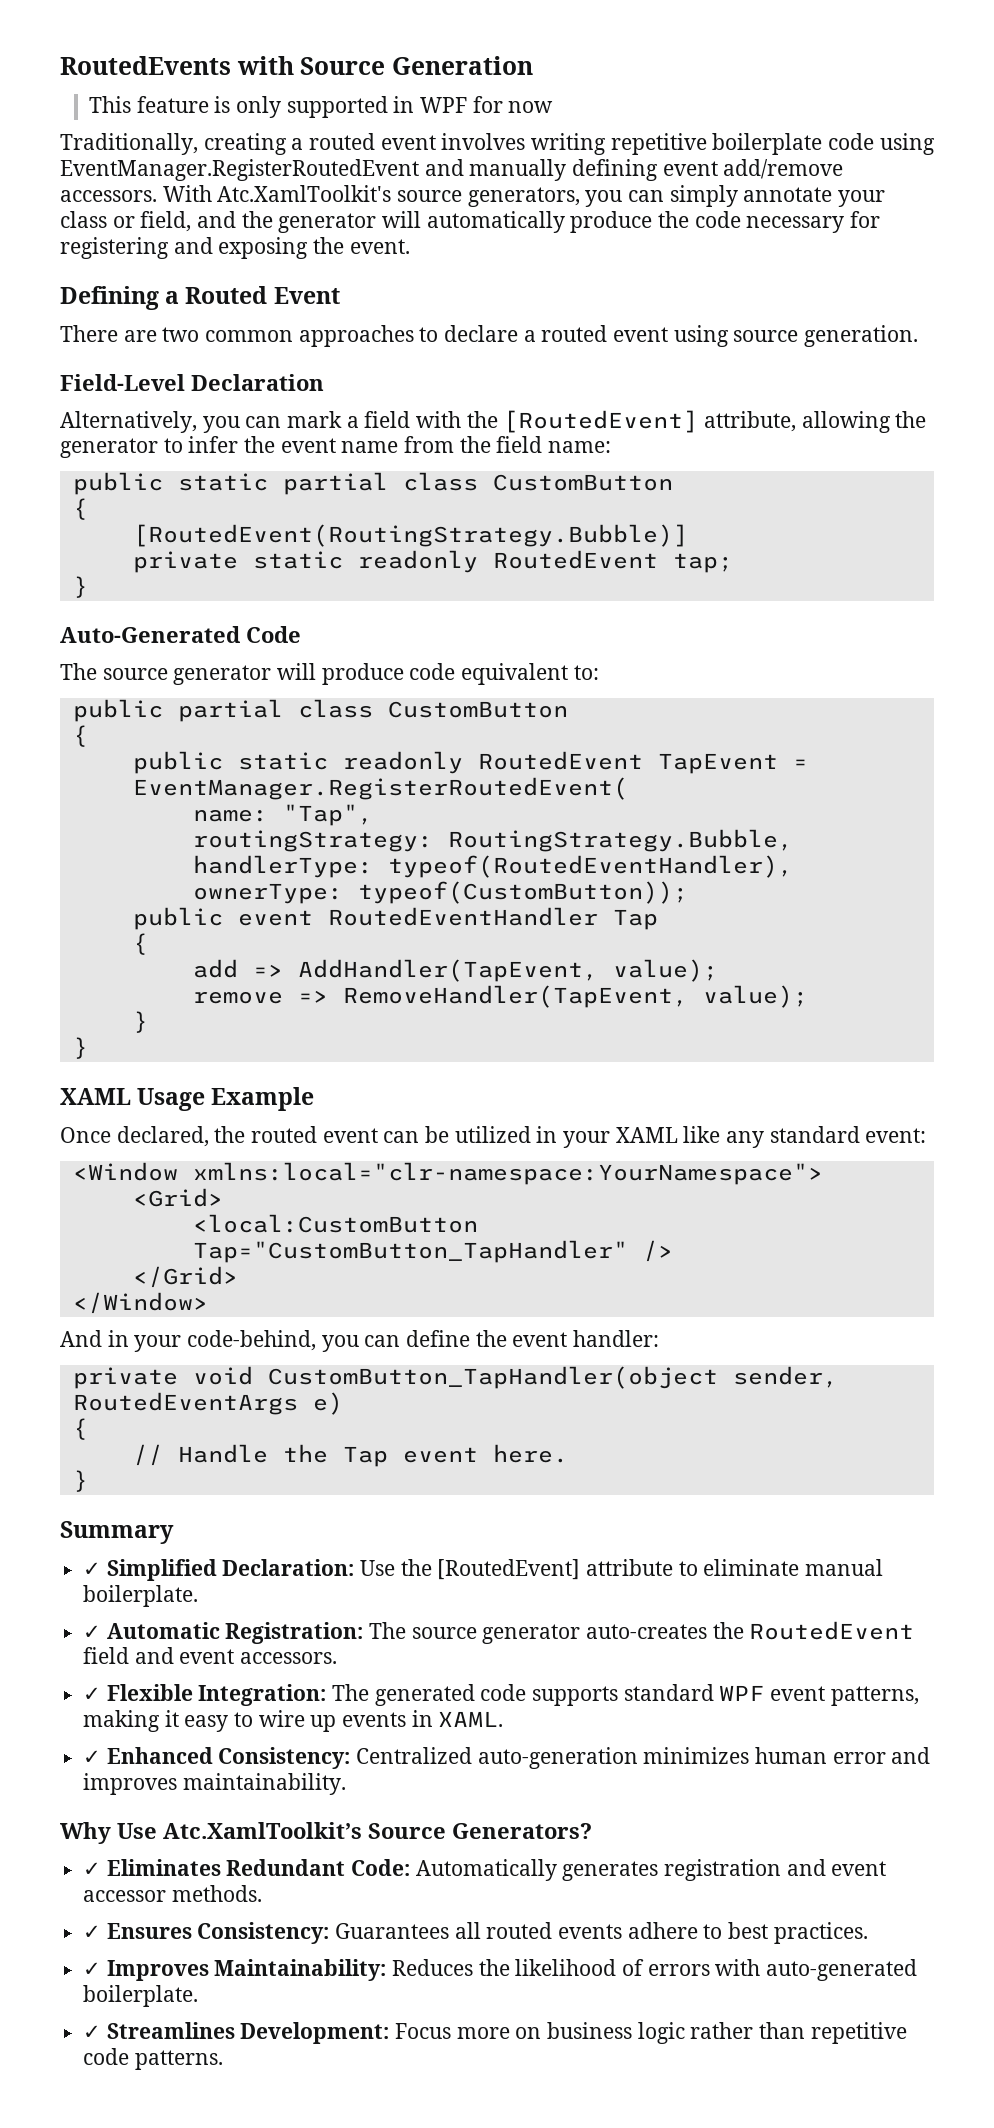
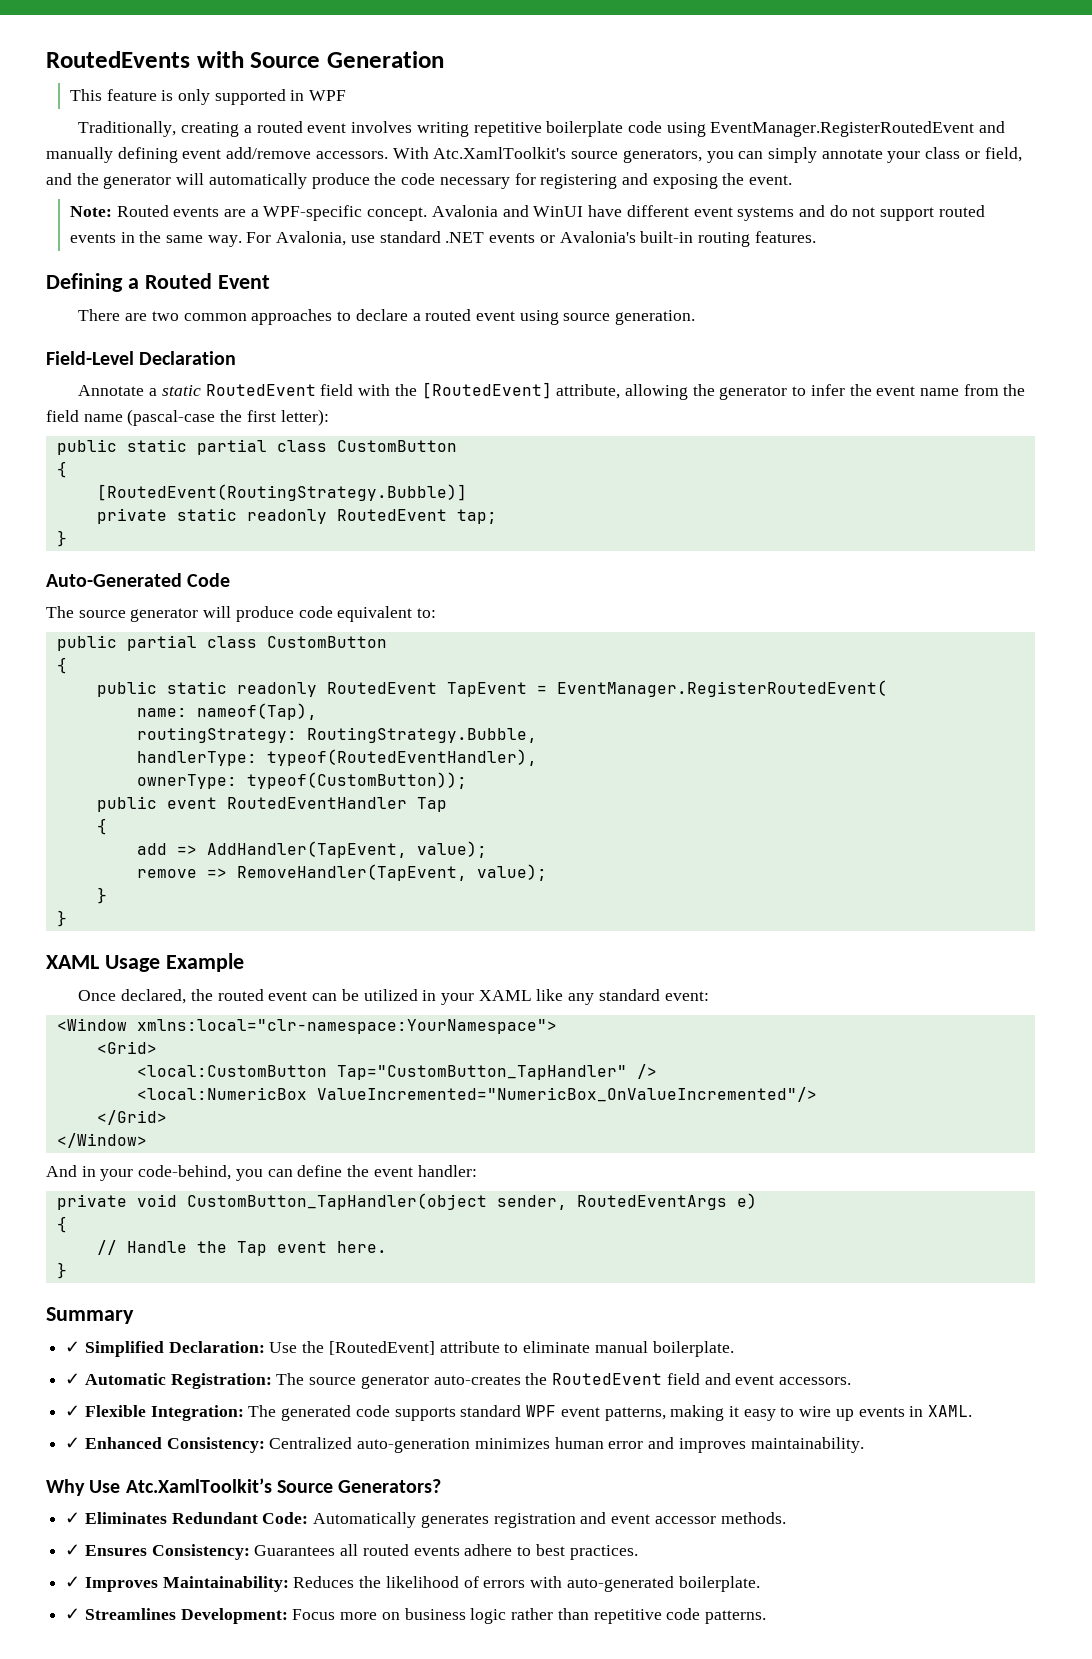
- This feature is only supported in WPF for now
+ This feature is only supported in WPF
+ Note: Routed events are a WPF-specific concept. Avalonia and WinUI have different event systems and do not support routed events in the same way. For Avalonia, use standard .NET events or Avalonia's built-in routing features.
- Alternatively, you can mark a field with the [RoutedEvent] attribute, allowing the generator to infer the event name from the field name:
+ Annotate a static RoutedEvent field with the [RoutedEvent] attribute, allowing the generator to infer the event name from the field name (pascal‑case the first letter):
- name: "Tap",
+ name: nameof(Tap),
+ <local:NumericBox ValueIncremented="NumericBox_OnValueIncremented"/>

